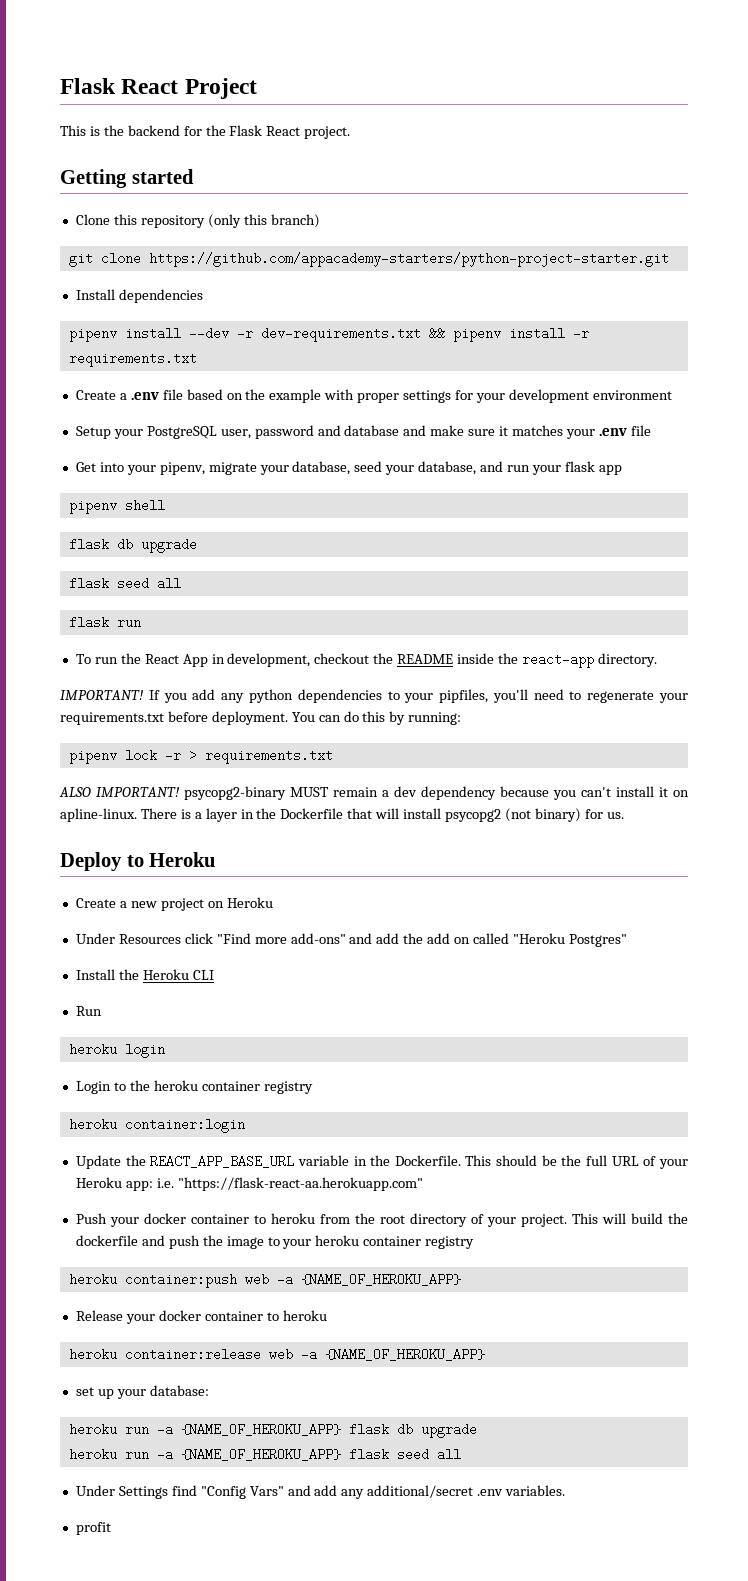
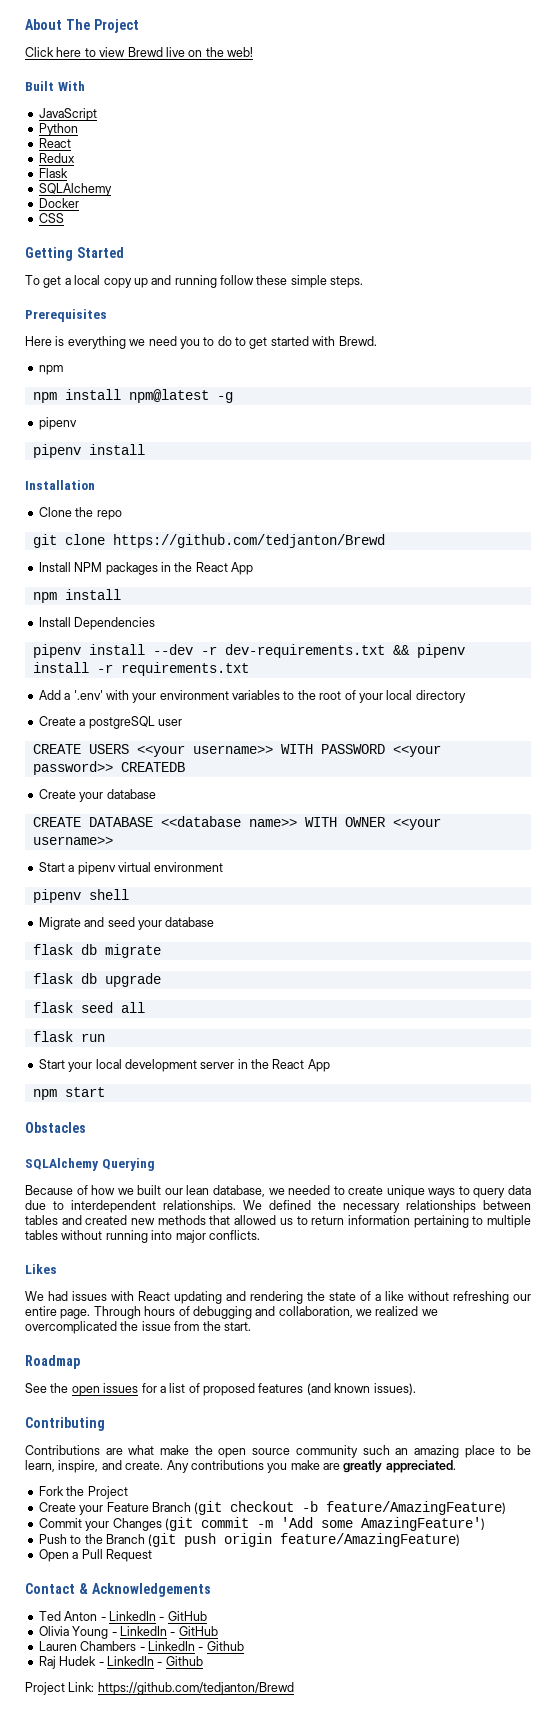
- Flask React Project
- This is the backend for the Flask React project.
- Getting started
- Clone this repository (only this branch)
+ About The Project
+ Click here to view Brewd live on the web!
+ Built With
+ JavaScript
+ Python
+ React
+ Redux
+ Flask
+ SQLAlchemy
+ Docker
+ CSS
+ Getting Started
+ To get a local copy up and running follow these simple steps.
+ Prerequisites
+ Here is everything we need you to do to get started with Brewd.
+ npm
+ npm install npm@latest -g
+ pipenv
+ pipenv install
+ Installation
+ Clone the repo
- git clone https://github.com/appacademy-starters/python-project-starter.git
- Install dependencies
+ git clone https://github.com/tedjanton/Brewd
+ Install NPM packages in the React App
+ npm install
+ Install Dependencies
- Create a .env file based on the example with proper settings for your development environment
- Setup your PostgreSQL user, password and database and make sure it matches your .env file
- Get into your pipenv, migrate your database, seed your database, and run your flask app
+ Add a '.env' with your environment variables to the root of your local directory
+ Create a postgreSQL user
+ CREATE USERS <<your username>> WITH PASSWORD <<your password>> CREATEDB
+ Create your database
+ CREATE DATABASE <<database name>> WITH OWNER <<your username>>
+ Start a pipenv virtual environment
  pipenv shell
+ Migrate and seed your database
+ flask db migrate
- To run the React App in development, checkout the README inside the react-app directory.
- IMPORTANT! If you add any python dependencies to your pipfiles, you'll need to regenerate your requirements.txt before deployment. You can do this by running:
- pipenv lock -r > requirements.txt
- ALSO IMPORTANT! psycopg2-binary MUST remain a dev dependency because you can't install it on apline-linux. There is a layer in the Dockerfile that will install psycopg2 (not binary) for us.
- Deploy to Heroku
- Create a new project on Heroku
- Under Resources click "Find more add-ons" and add the add on called "Heroku Postgres"
- Install the Heroku CLI
- Run
- heroku login
- Login to the heroku container registry
- heroku container:login
- Update the REACT_APP_BASE_URL variable in the Dockerfile. This should be the full URL of your Heroku app: i.e. "https://flask-react-aa.herokuapp.com"
- Push your docker container to heroku from the root directory of your project. This will build the dockerfile and push the image to your heroku container registry
- heroku container:push web -a {NAME_OF_HEROKU_APP}
- Release your docker container to heroku
- heroku container:release web -a {NAME_OF_HEROKU_APP}
- set up your database:
- heroku run -a {NAME_OF_HEROKU_APP} flask db upgrade
- heroku run -a {NAME_OF_HEROKU_APP} flask seed all
- Under Settings find "Config Vars" and add any additional/secret .env variables.
- profit
+ Start your local development server in the React App
+ npm start
+ Obstacles
+ SQLAlchemy Querying
+ Because of how we built our lean database, we needed to create unique ways to query data due to interdependent relationships. We defined the necessary relationships between tables and created new methods that allowed us to return information pertaining to multiple tables without running into major conflicts.
+ Likes
+ We had issues with React updating and rendering the state of a like without refreshing our entire page. Through hours of debugging and collaboration, we realized we overcomplicated the issue from the start.
+ Roadmap
+ See the open issues for a list of proposed features (and known issues).
+ Contributing
+ Contributions are what make the open source community such an amazing place to be learn, inspire, and create. Any contributions you make are greatly appreciated.
+ Fork the Project
+ Create your Feature Branch (git checkout -b feature/AmazingFeature)
+ Commit your Changes (git commit -m 'Add some AmazingFeature')
+ Push to the Branch (git push origin feature/AmazingFeature)
+ Open a Pull Request
+ Contact & Acknowledgements
+ Ted Anton - LinkedIn - GitHub
+ Olivia Young - LinkedIn - GitHub
+ Lauren Chambers - LinkedIn - Github
+ Raj Hudek - LinkedIn - Github
+ Project Link: https://github.com/tedjanton/Brewd

